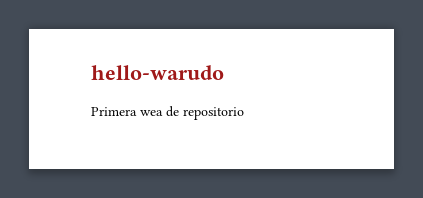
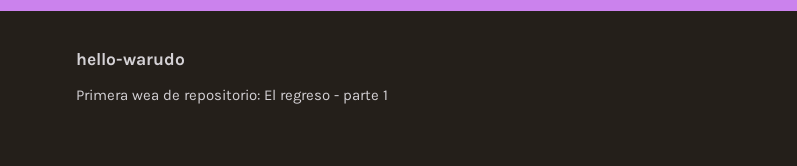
- Primera wea de repositorio
+ Primera wea de repositorio: El regreso - parte 1

